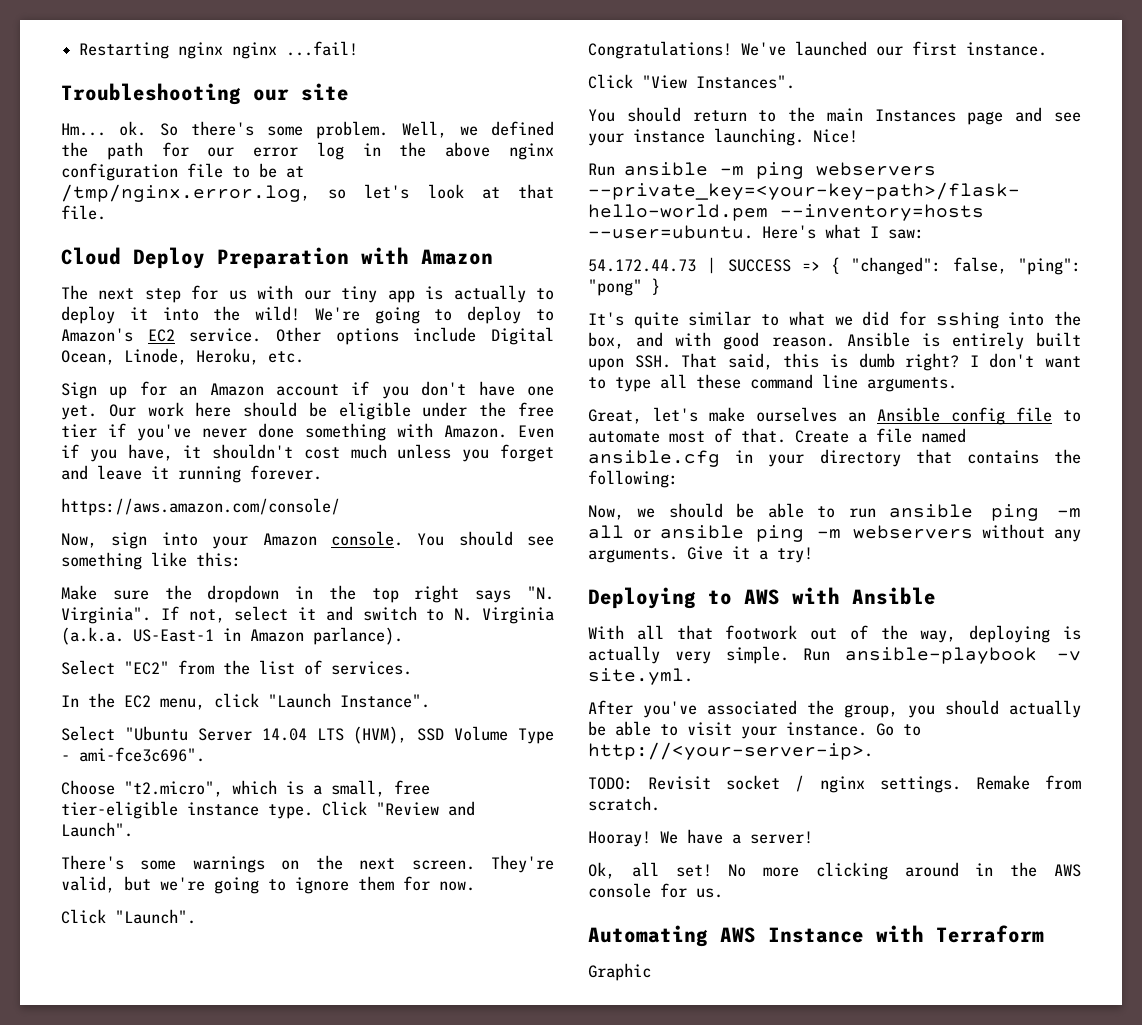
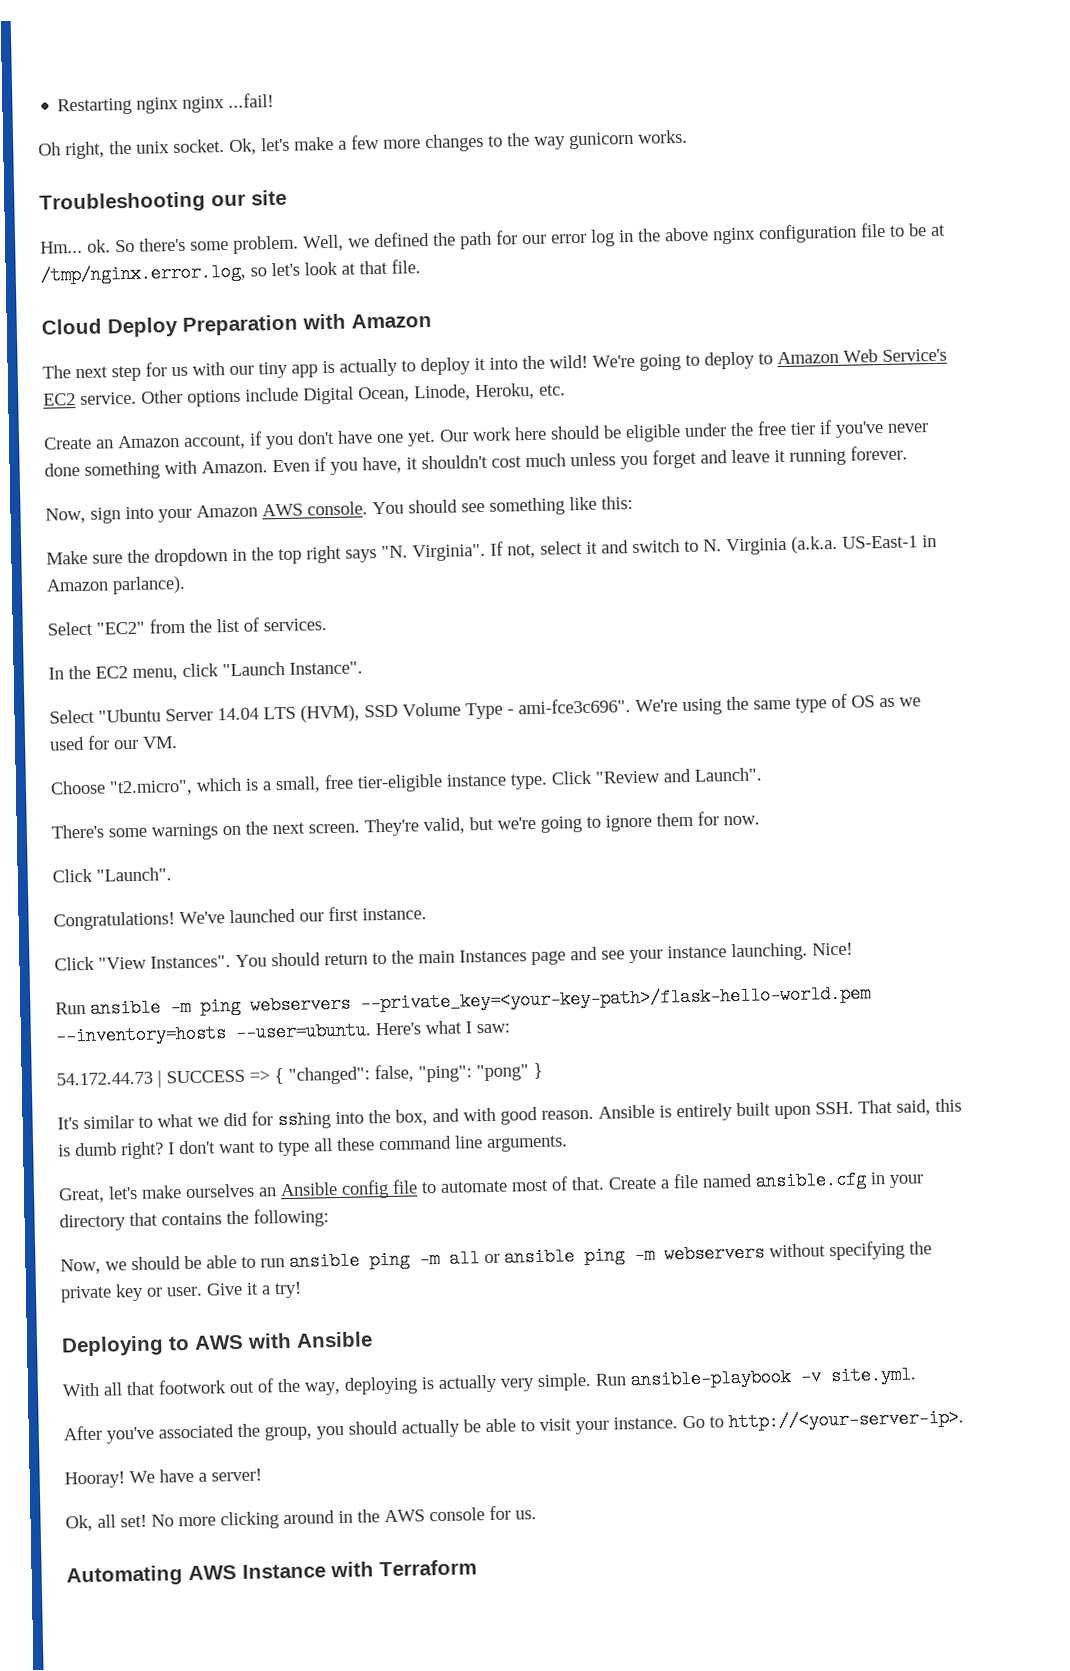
+ Oh right, the unix socket. Ok, let's make a few more changes to the way gunicorn works.
- We're going to deploy to Amazon's EC2 service.
+ We're going to deploy to Amazon Web Service's EC2 service.
- Sign up for an Amazon account if you don't have one yet.
+ Create an Amazon account, if you don't have one yet.
- https://aws.amazon.com/console/
- Now, sign into your Amazon console.
+ Now, sign into your Amazon AWS console.
+ We're using the same type of OS as we used for our VM.
- Click "View Instances".
- You should return to the main Instances page and see your instance launching.
+ Click "View Instances". You should return to the main Instances page and see your instance launching.
- It's quite similar to what we did for sshing into the box, and with good reason.
+ It's similar to what we did for sshing into the box, and with good reason.
- Now, we should be able to run ansible ping -m all or ansible ping -m webservers without any arguments.
+ Now, we should be able to run ansible ping -m all or ansible ping -m webservers without specifying the private key or user.
- TODO: Revisit socket / nginx settings. Remake from scratch.
- Graphic

